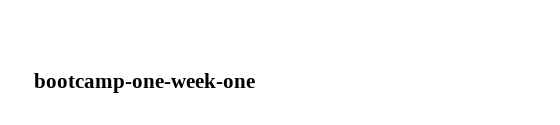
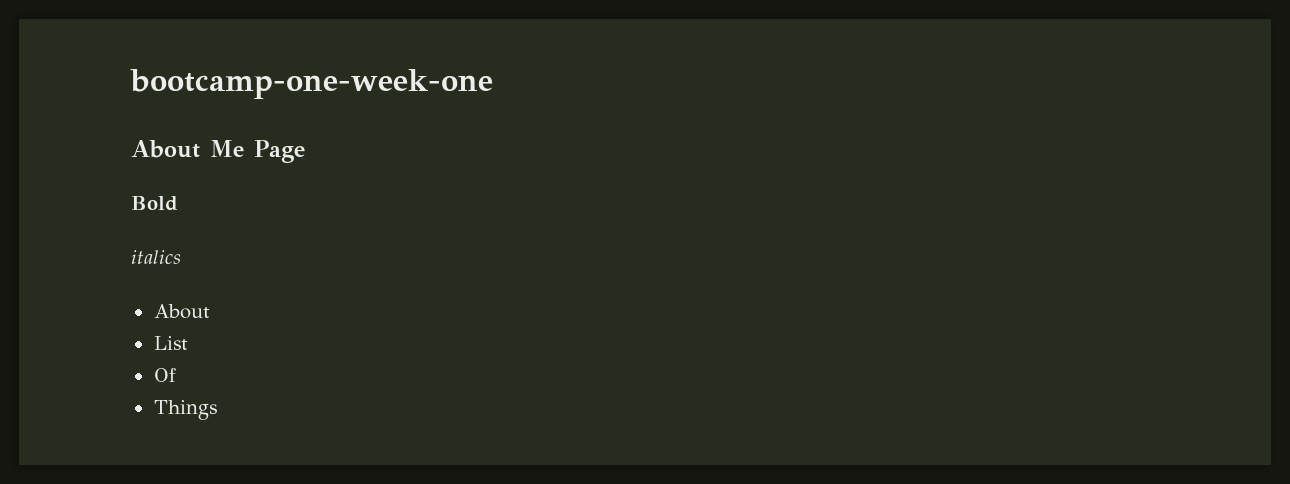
+ About Me Page
+ Bold
+ italics
+ About
+ List
+ Of
+ Things

